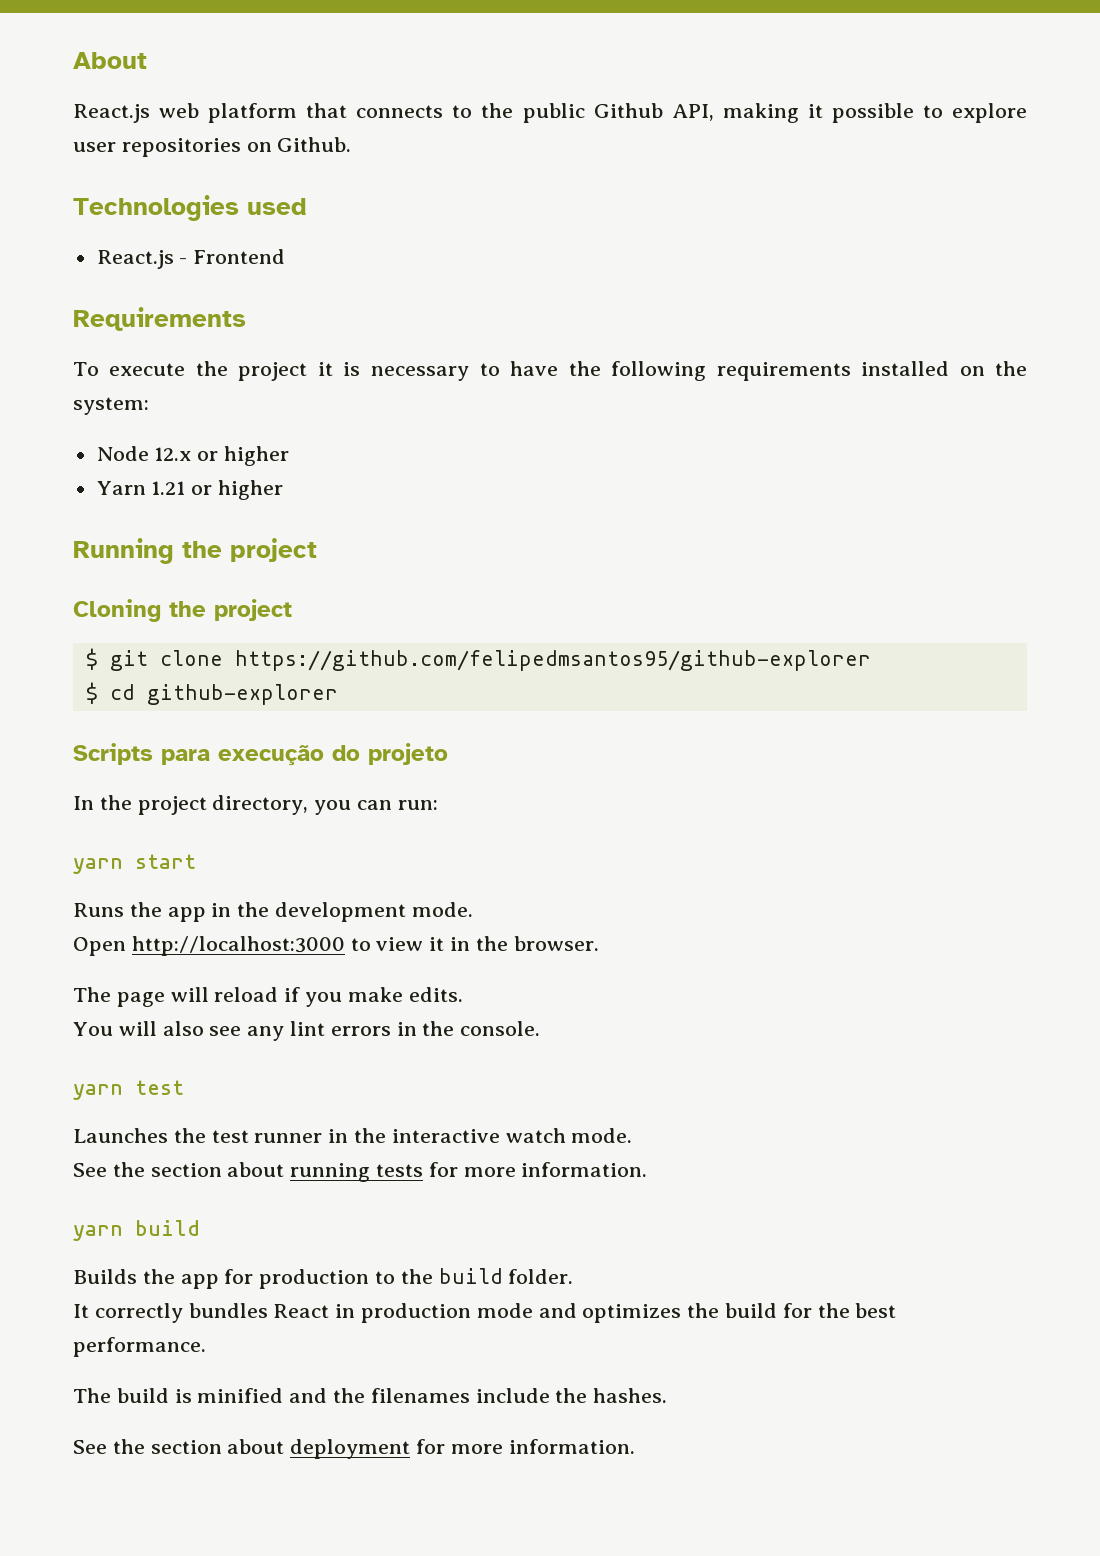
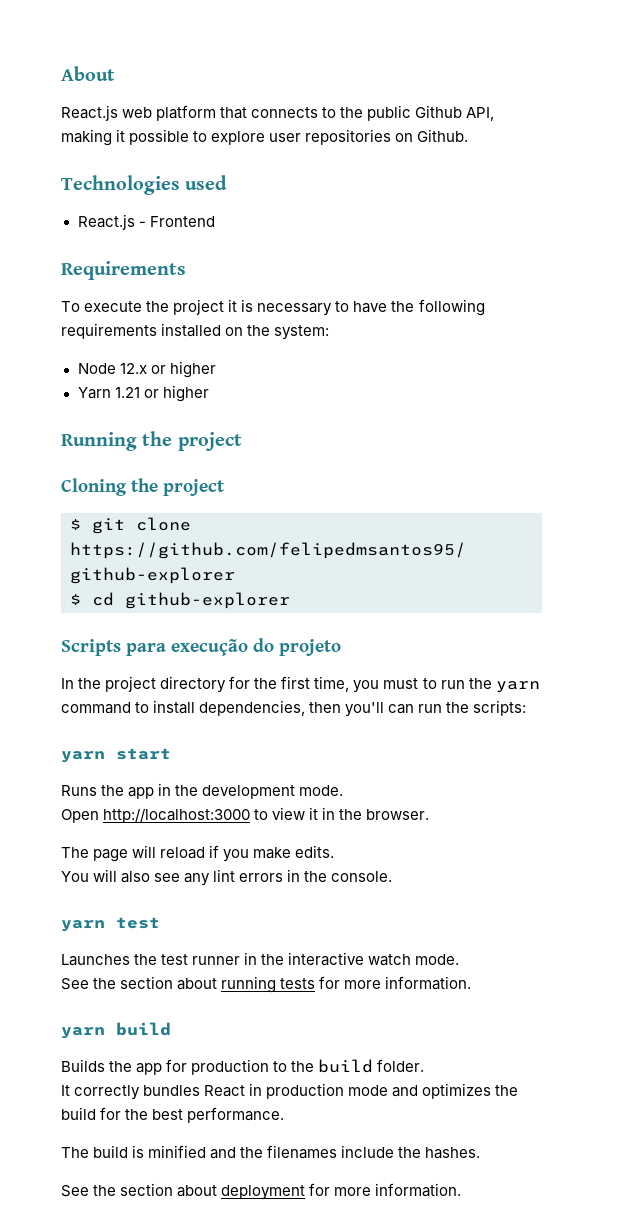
- In the project directory, you can run:
+ In the project directory for the first time, you must to run the yarn command to install dependencies, then you'll can run the scripts:

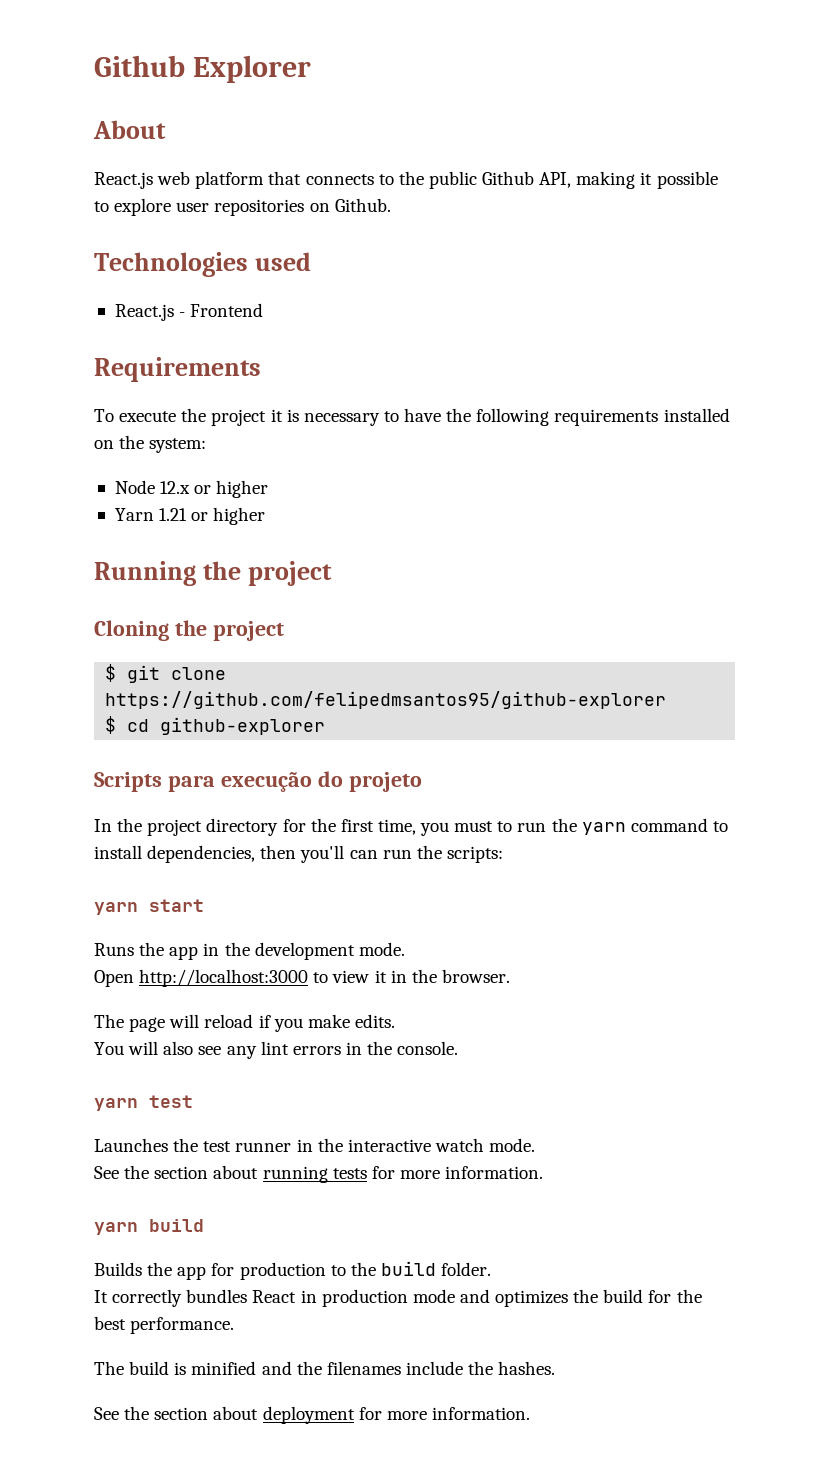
+ Github Explorer

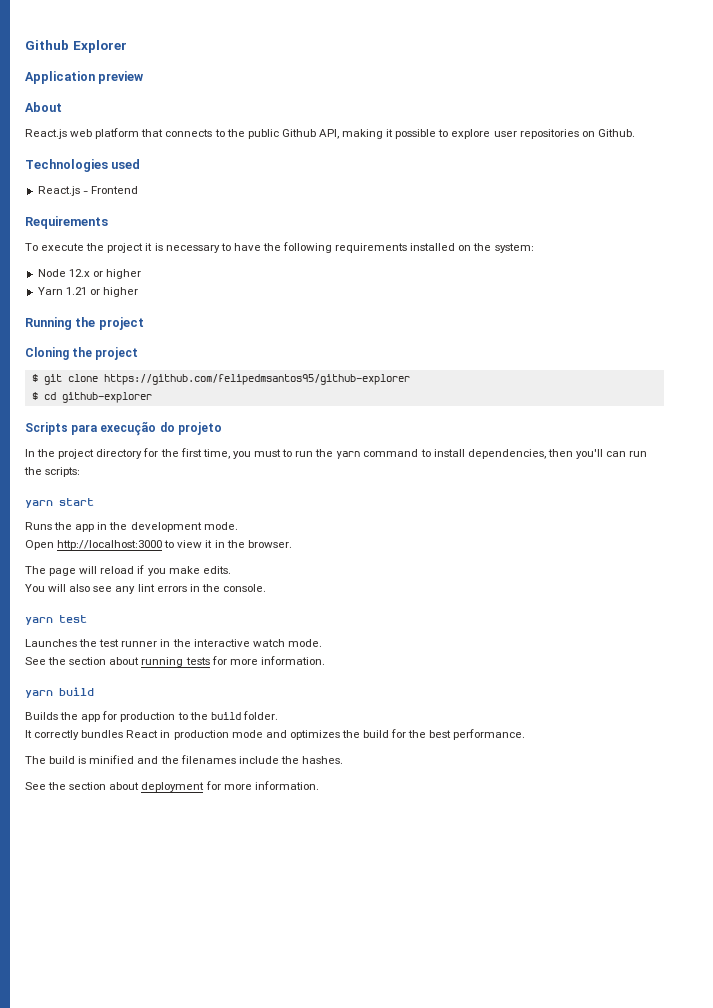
+ Application preview

